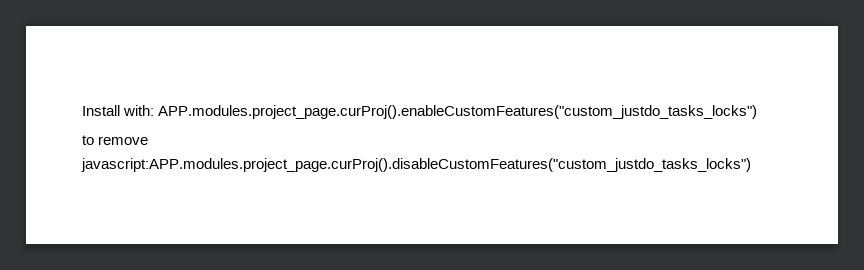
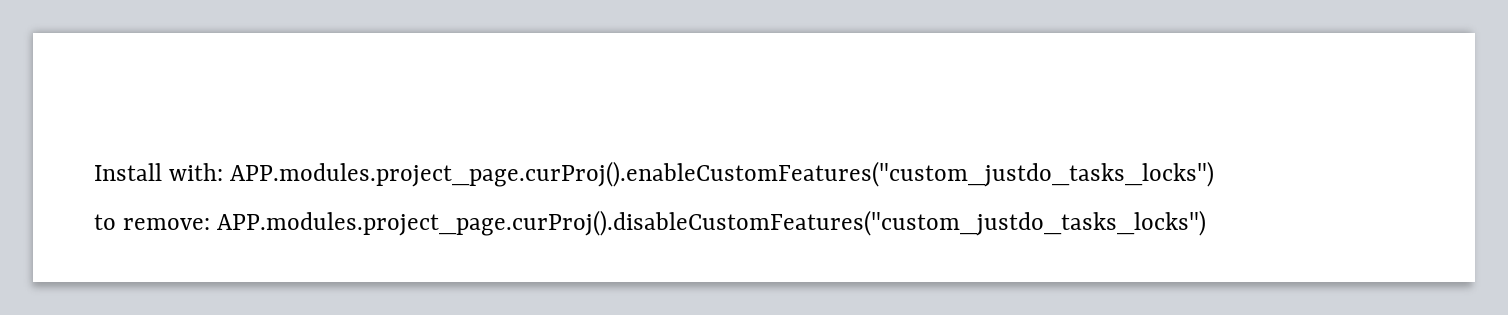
- to remove javascript:APP.modules.project_page.curProj().disableCustomFeatures("custom_justdo_tasks_locks")
+ to remove: APP.modules.project_page.curProj().disableCustomFeatures("custom_justdo_tasks_locks")

